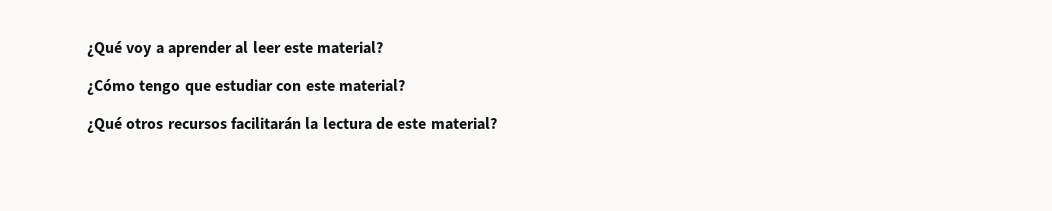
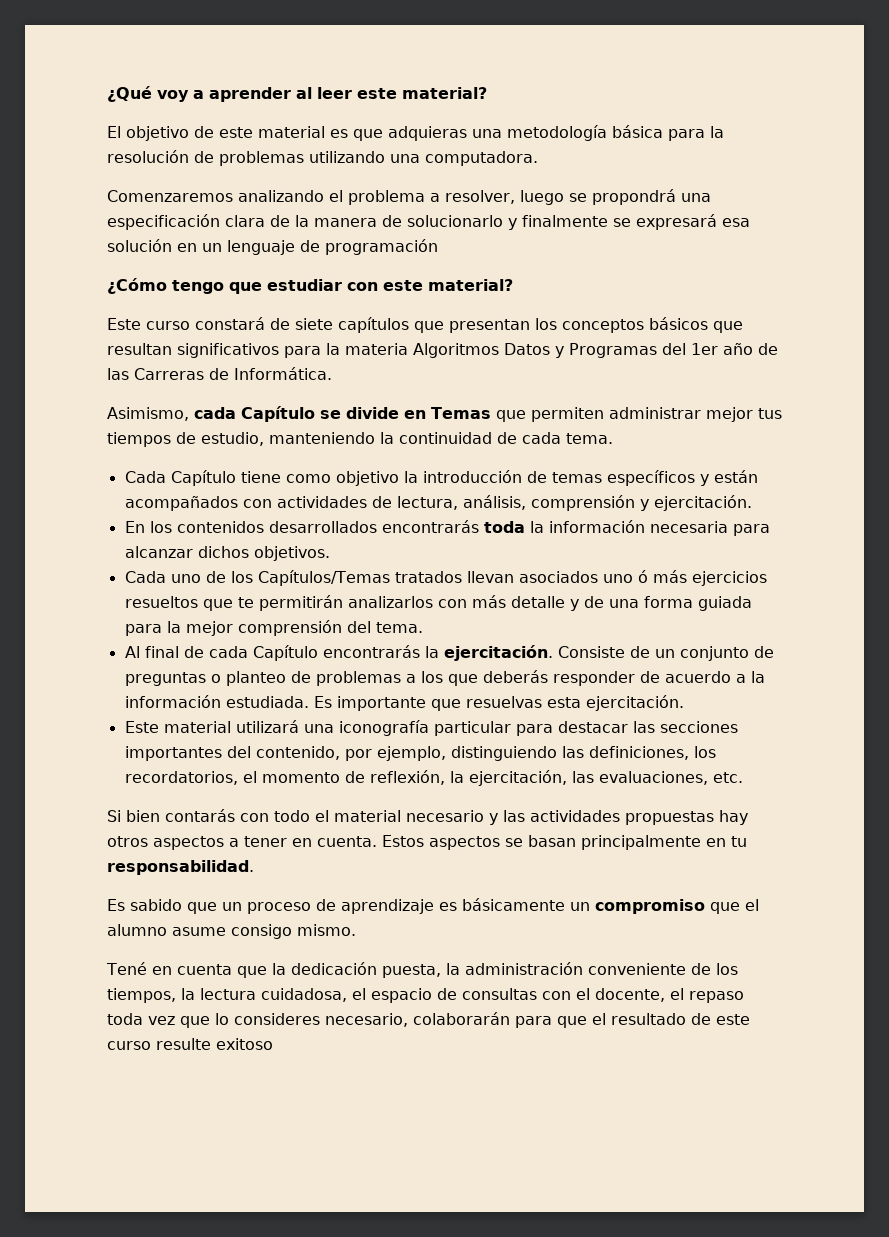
+ El objetivo de este material es que adquieras una metodología básica para la resolución de problemas utilizando una computadora.
+ Comenzaremos analizando el problema a resolver, luego se propondrá una especificación clara de la manera de solucionarlo y finalmente se expresará esa solución en un lenguaje de programación
- ¿Qué otros recursos facilitarán la lectura de este material?
+ Este curso constará de siete capítulos que presentan los conceptos básicos que resultan significativos para la materia Algoritmos Datos y Programas del 1er año de las Carreras de Informática.
+ Asimismo, cada Capítulo se divide en Temas que permiten administrar mejor tus tiempos de estudio, manteniendo la continuidad de cada tema.
+ Cada Capítulo tiene como objetivo la introducción de temas específicos y están acompañados con actividades de lectura, análisis, comprensión y ejercitación.
+ En los contenidos desarrollados encontrarás toda la información necesaria para alcanzar dichos objetivos.
+ Cada uno de los Capítulos/Temas tratados llevan asociados uno ó más ejercicios resueltos que te permitirán analizarlos con más detalle y de una forma guiada para la mejor comprensión del tema.
+ Al final de cada Capítulo encontrarás la ejercitación. Consiste de un conjunto de preguntas o planteo de problemas a los que deberás responder de acuerdo a la información estudiada. Es importante que resuelvas esta ejercitación.
+ Este material utilizará una iconografía particular para destacar las secciones importantes del contenido, por ejemplo, distinguiendo las definiciones, los recordatorios, el momento de reflexión, la ejercitación, las evaluaciones, etc.
+ Si bien contarás con todo el material necesario y las actividades propuestas hay otros aspectos a tener en cuenta. Estos aspectos se basan principalmente en tu responsabilidad.
+ Es sabido que un proceso de aprendizaje es básicamente un compromiso que el alumno asume consigo mismo.
+ Tené en cuenta que la dedicación puesta, la administración conveniente de los tiempos, la lectura cuidadosa, el espacio de consultas con el docente, el repaso toda vez que lo consideres necesario, colaborarán para que el resultado de este curso resulte exitoso

